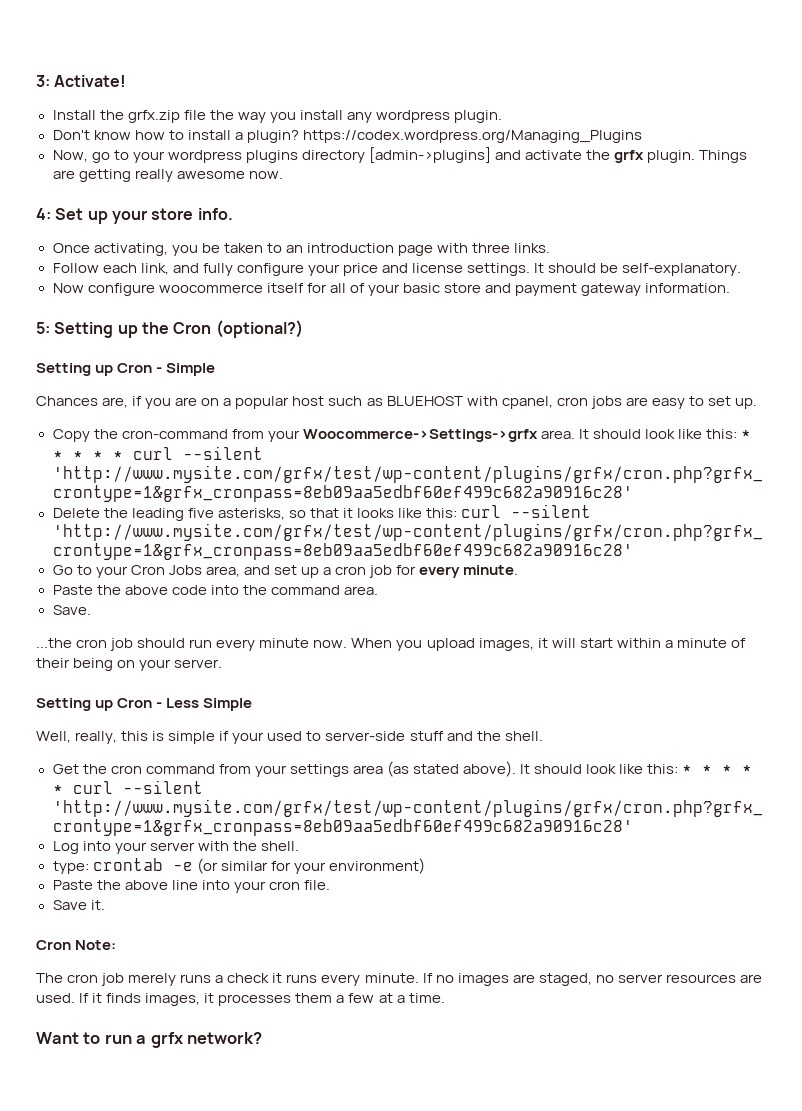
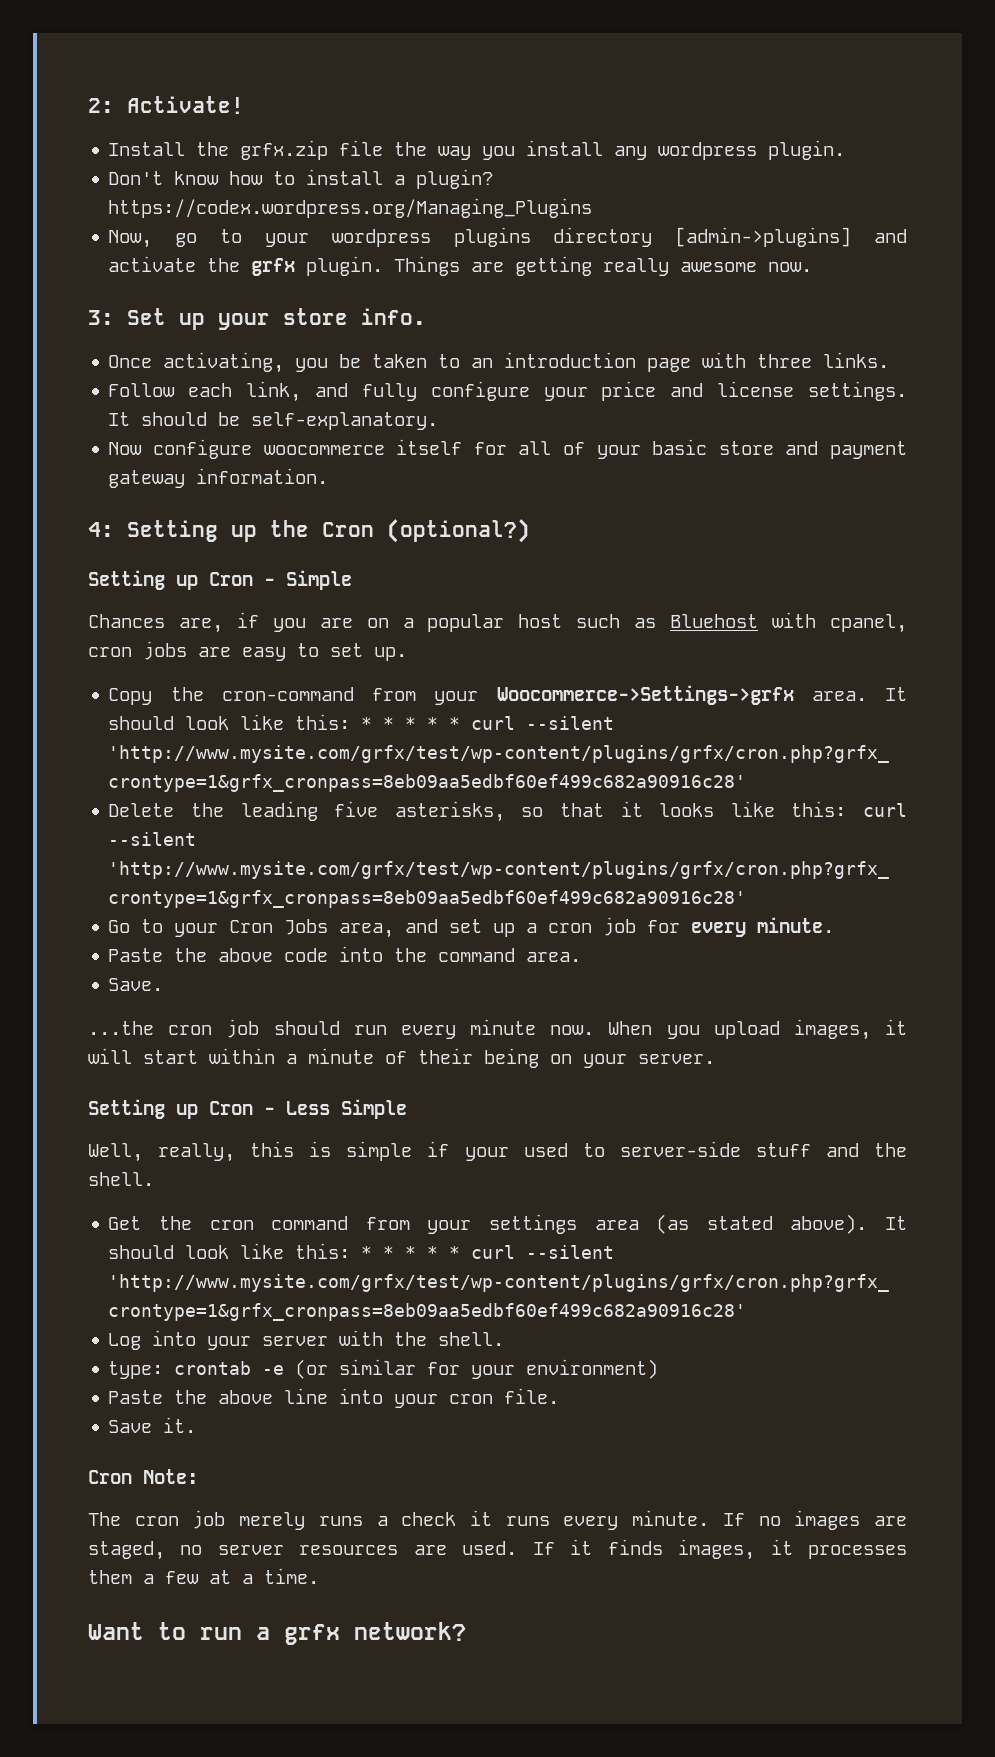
- 3: Activate!
+ 2: Activate!
- 4: Set up your store info.
+ 3: Set up your store info.
- 5: Setting up the Cron (optional?)
+ 4: Setting up the Cron (optional?)
- Chances are, if you are on a popular host such as BLUEHOST with cpanel, cron jobs are easy to set up.
+ Chances are, if you are on a popular host such as Bluehost with cpanel, cron jobs are easy to set up.

